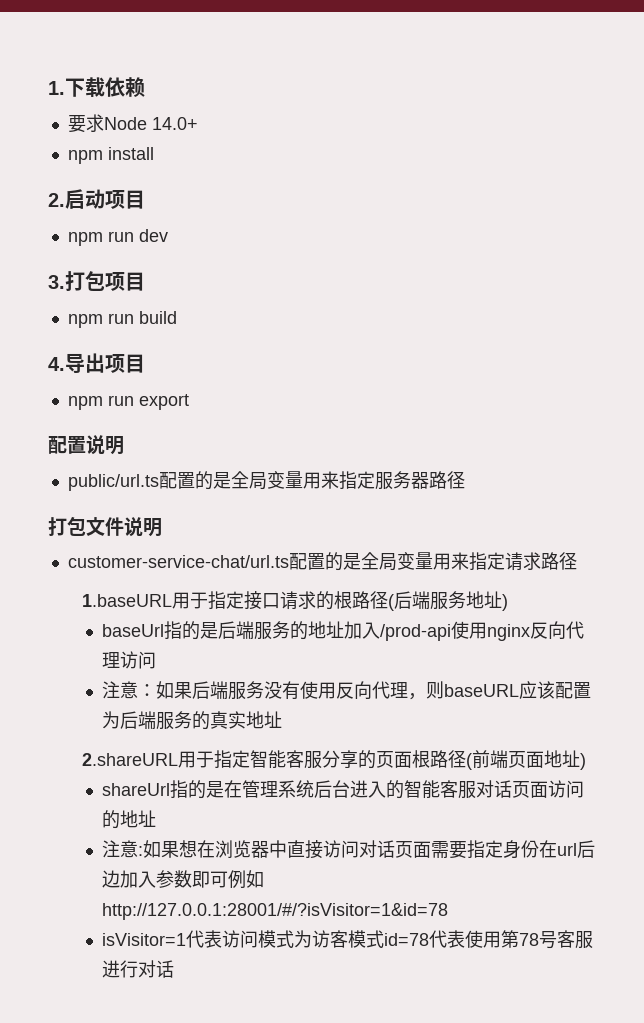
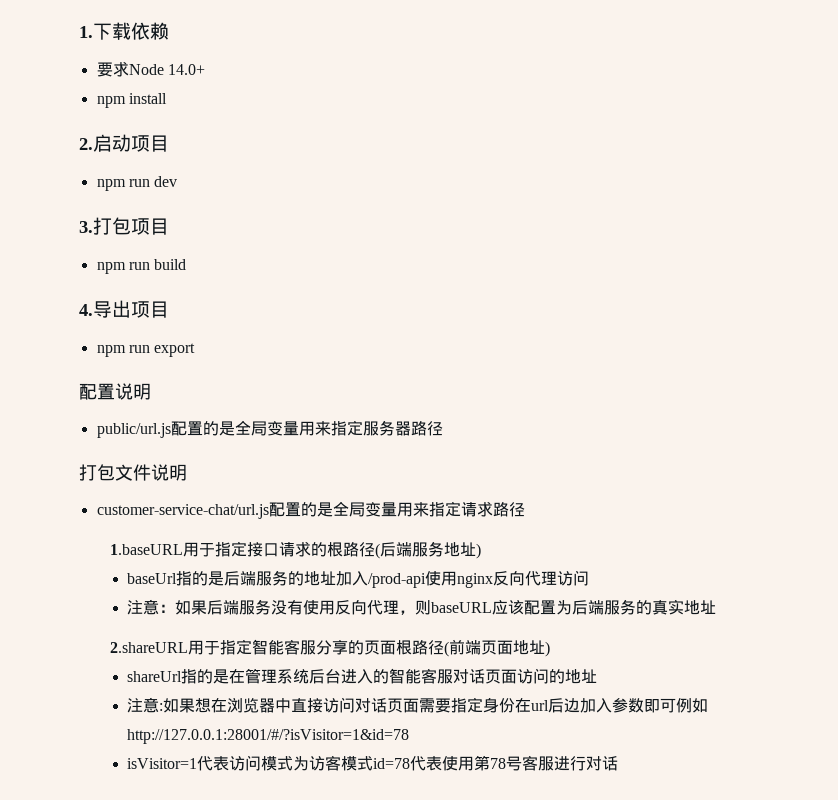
- public/url.ts配置的是全局变量用来指定服务器路径
+ public/url.js配置的是全局变量用来指定服务器路径
- customer-service-chat/url.ts配置的是全局变量用来指定请求路径
+ customer-service-chat/url.js配置的是全局变量用来指定请求路径

